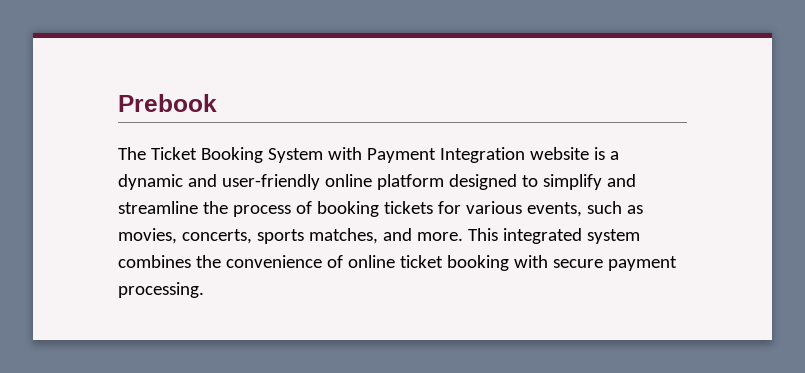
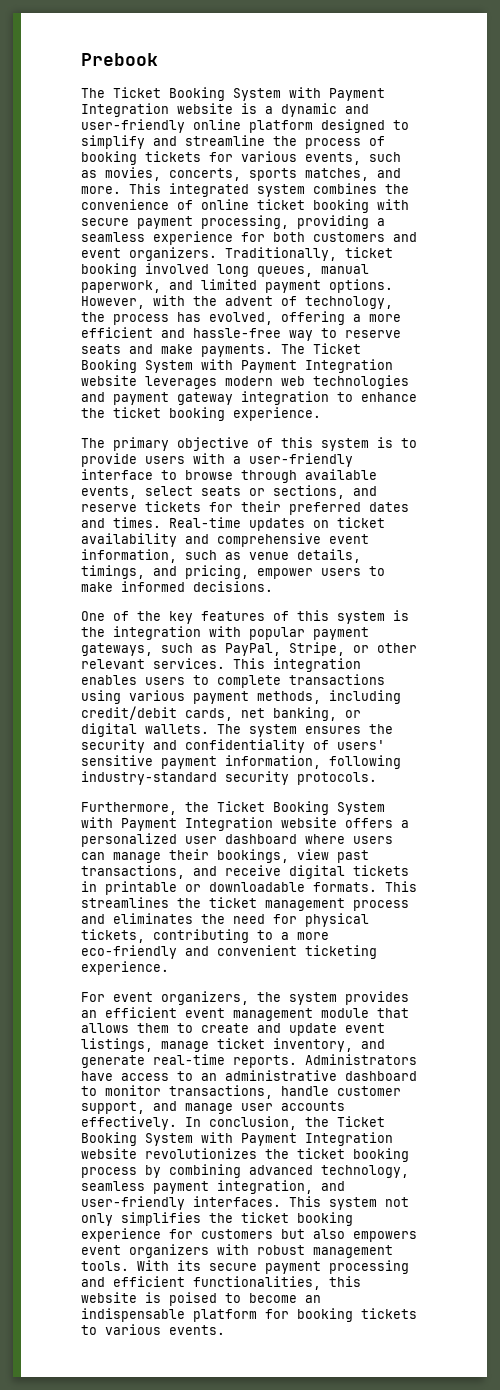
- This integrated system combines the convenience of online ticket booking with secure payment processing.
+ This integrated system combines the convenience of online ticket booking with secure payment processing, providing a seamless experience for both customers and event organizers. Traditionally, ticket booking involved long queues, manual paperwork, and limited payment options. However, with the advent of technology, the process has evolved, offering a more efficient and hassle-free way to reserve seats and make payments. The Ticket Booking System with Payment Integration website leverages modern web technologies and payment gateway integration to enhance the ticket booking experience.
+ The primary objective of this system is to provide users with a user-friendly interface to browse through available events, select seats or sections, and reserve tickets for their preferred dates and times. Real-time updates on ticket availability and comprehensive event information, such as venue details, timings, and pricing, empower users to make informed decisions.
+ One of the key features of this system is the integration with popular payment gateways, such as PayPal, Stripe, or other relevant services. This integration enables users to complete transactions using various payment methods, including credit/debit cards, net banking, or digital wallets. The system ensures the security and confidentiality of users' sensitive payment information, following industry-standard security protocols.
+ Furthermore, the Ticket Booking System with Payment Integration website offers a personalized user dashboard where users can manage their bookings, view past transactions, and receive digital tickets in printable or downloadable formats. This streamlines the ticket management process and eliminates the need for physical tickets, contributing to a more eco-friendly and convenient ticketing experience.
+ For event organizers, the system provides an efficient event management module that allows them to create and update event listings, manage ticket inventory, and generate real-time reports. Administrators have access to an administrative dashboard to monitor transactions, handle customer support, and manage user accounts effectively. In conclusion, the Ticket Booking System with Payment Integration website revolutionizes the ticket booking process by combining advanced technology, seamless payment integration, and user-friendly interfaces. This system not only simplifies the ticket booking experience for customers but also empowers event organizers with robust management tools. With its secure payment processing and efficient functionalities, this website is poised to become an indispensable platform for booking tickets to various events.

